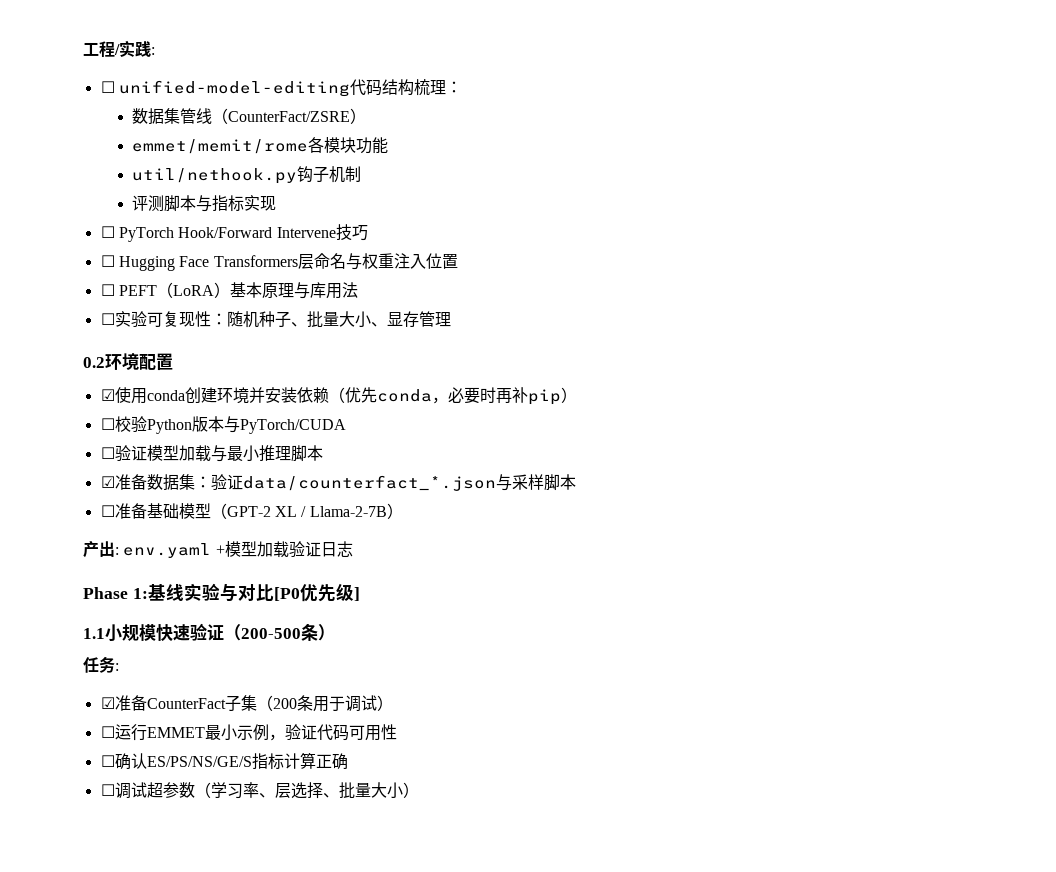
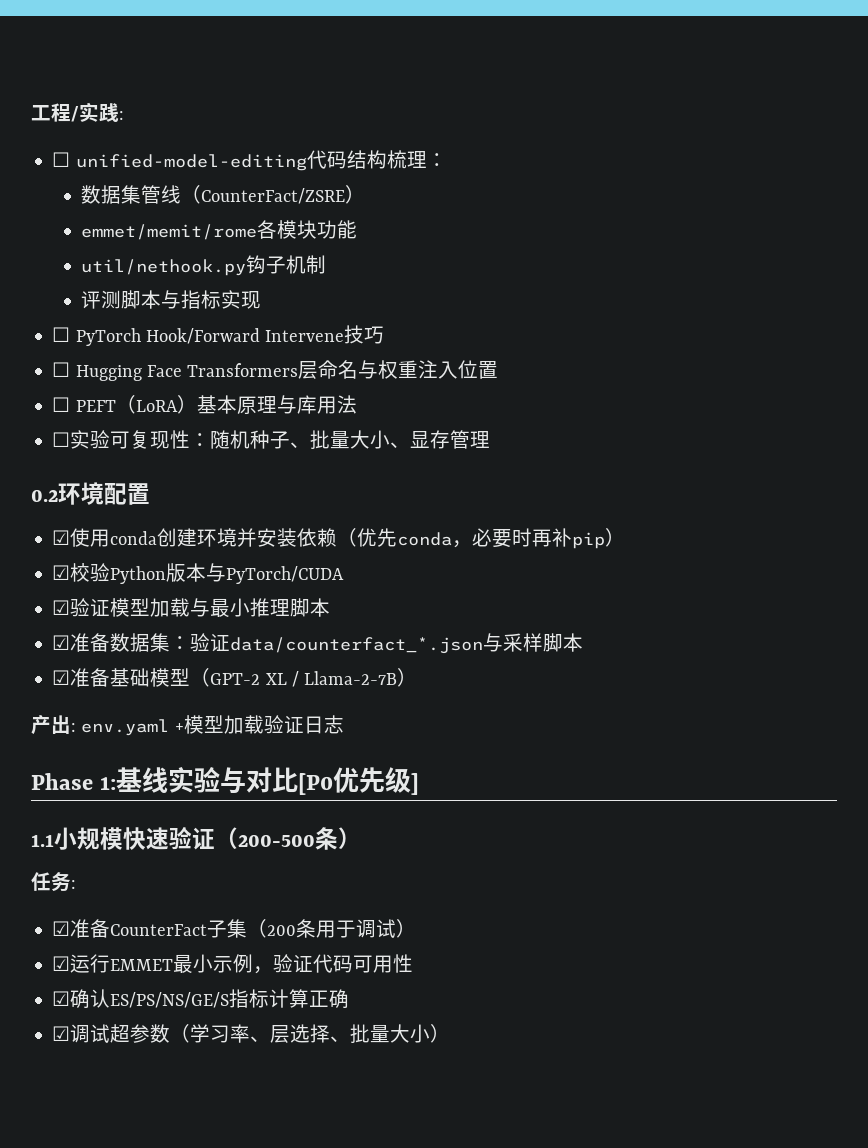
- ☐校验Python版本与PyTorch/CUDA
+ ☑校验Python版本与PyTorch/CUDA
- ☐验证模型加载与最小推理脚本
+ ☑验证模型加载与最小推理脚本
- ☐准备基础模型（GPT-2 XL / Llama-2-7B）
+ ☑准备基础模型（GPT-2 XL / Llama-2-7B）
- ☐运行EMMET最小示例，验证代码可用性
+ ☑运行EMMET最小示例，验证代码可用性
- ☐确认ES/PS/NS/GE/S指标计算正确
+ ☑确认ES/PS/NS/GE/S指标计算正确
- ☐调试超参数（学习率、层选择、批量大小）
+ ☑调试超参数（学习率、层选择、批量大小）

